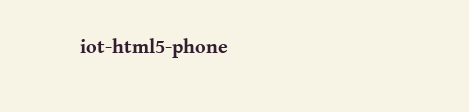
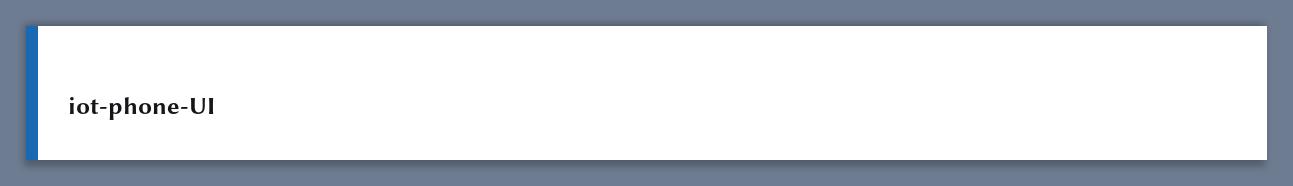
- iot-html5-phone
+ iot-phone-UI

